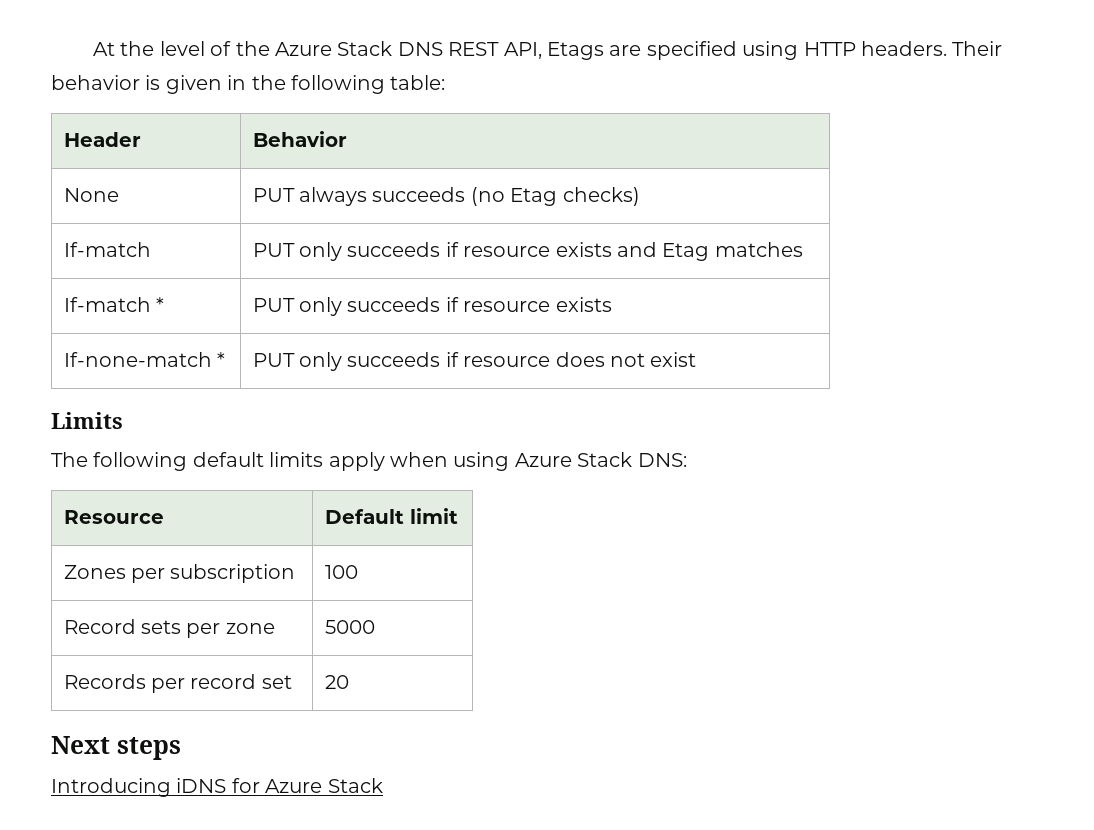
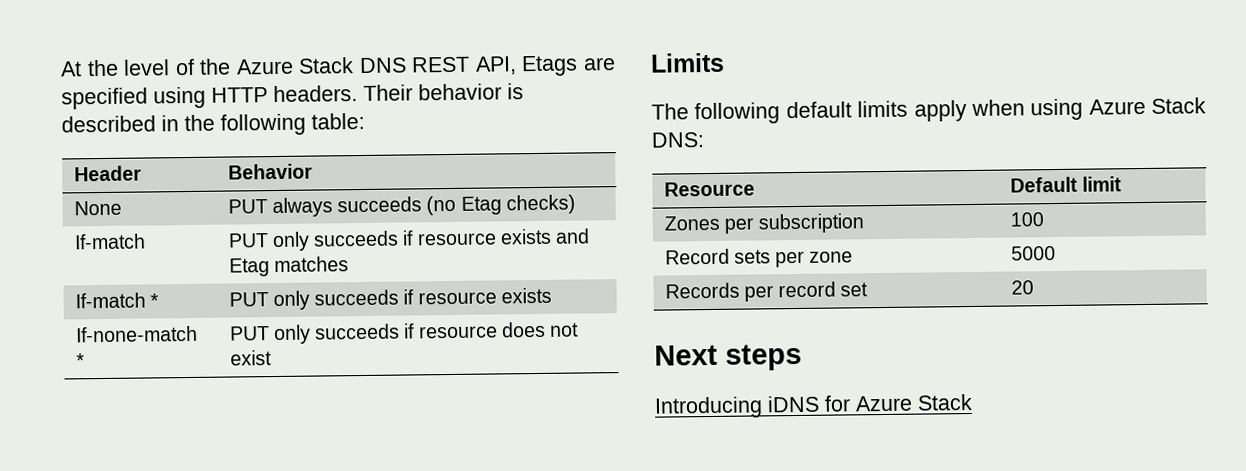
- Their behavior is given in the following table:
+ Their behavior is described in the following table:

